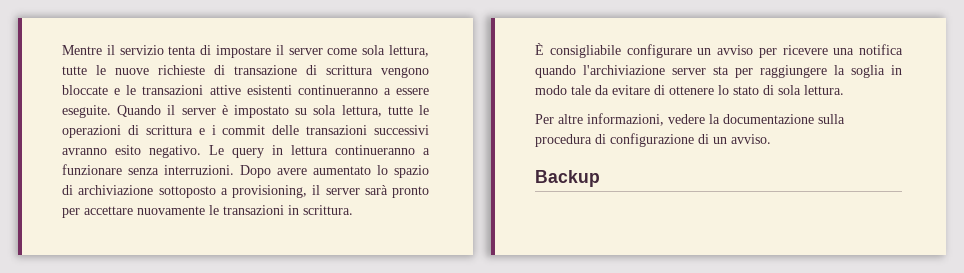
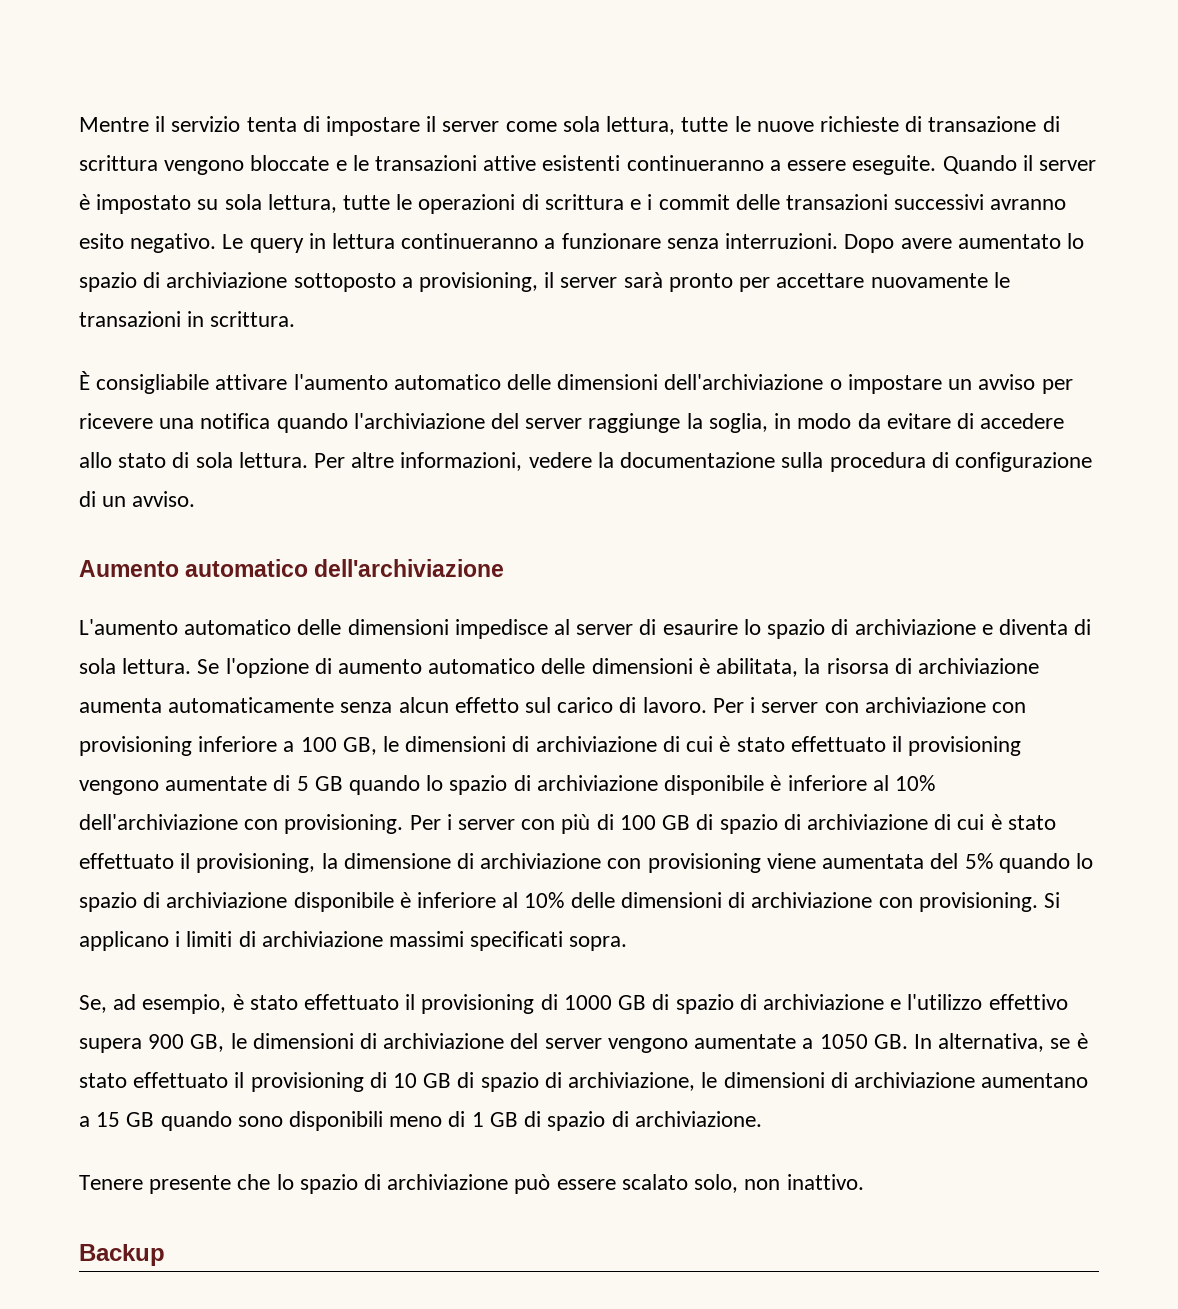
- È consigliabile configurare un avviso per ricevere una notifica quando l'archiviazione server sta per raggiungere la soglia in modo tale da evitare di ottenere lo stato di sola lettura.
- Per altre informazioni, vedere la documentazione sulla procedura di configurazione di un avviso.
+ È consigliabile attivare l'aumento automatico delle dimensioni dell'archiviazione o impostare un avviso per ricevere una notifica quando l'archiviazione del server raggiunge la soglia, in modo da evitare di accedere allo stato di sola lettura. Per altre informazioni, vedere la documentazione sulla procedura di configurazione di un avviso.
+ Aumento automatico dell'archiviazione
+ L'aumento automatico delle dimensioni impedisce al server di esaurire lo spazio di archiviazione e diventa di sola lettura. Se l'opzione di aumento automatico delle dimensioni è abilitata, la risorsa di archiviazione aumenta automaticamente senza alcun effetto sul carico di lavoro. Per i server con archiviazione con provisioning inferiore a 100 GB, le dimensioni di archiviazione di cui è stato effettuato il provisioning vengono aumentate di 5 GB quando lo spazio di archiviazione disponibile è inferiore al 10% dell'archiviazione con provisioning. Per i server con più di 100 GB di spazio di archiviazione di cui è stato effettuato il provisioning, la dimensione di archiviazione con provisioning viene aumentata del 5% quando lo spazio di archiviazione disponibile è inferiore al 10% delle dimensioni di archiviazione con provisioning. Si applicano i limiti di archiviazione massimi specificati sopra.
+ Se, ad esempio, è stato effettuato il provisioning di 1000 GB di spazio di archiviazione e l'utilizzo effettivo supera 900 GB, le dimensioni di archiviazione del server vengono aumentate a 1050 GB. In alternativa, se è stato effettuato il provisioning di 10 GB di spazio di archiviazione, le dimensioni di archiviazione aumentano a 15 GB quando sono disponibili meno di 1 GB di spazio di archiviazione.
+ Tenere presente che lo spazio di archiviazione può essere scalato solo, non inattivo.

